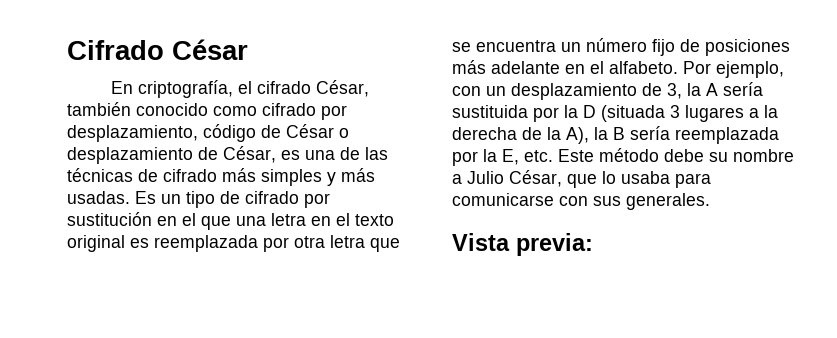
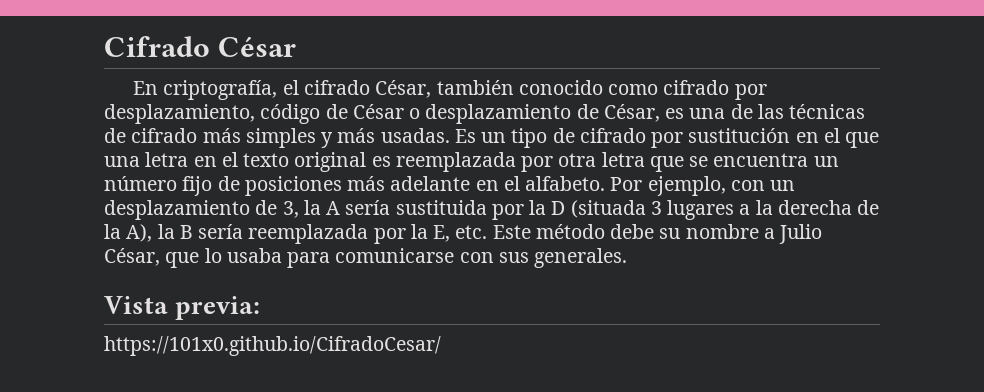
+ https://101x0.github.io/CifradoCesar/

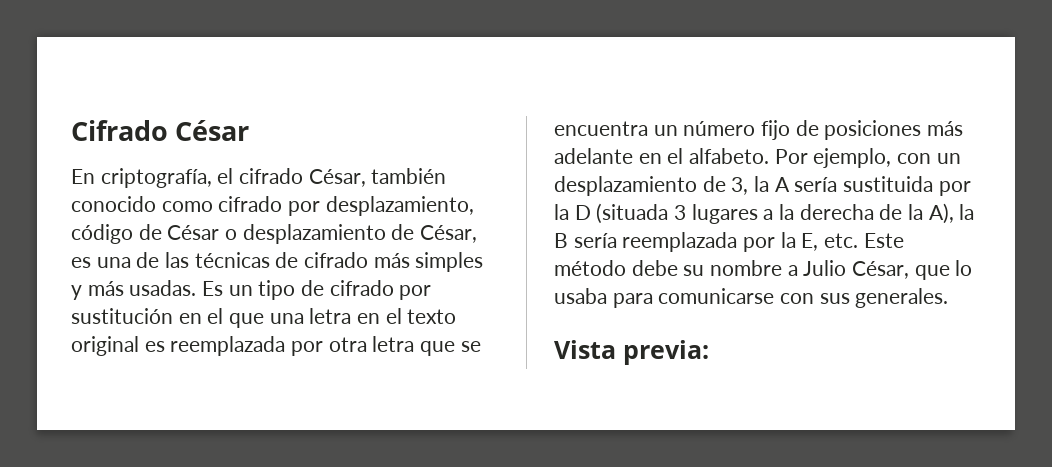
- https://101x0.github.io/CifradoCesar/

